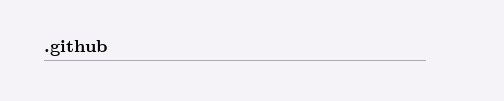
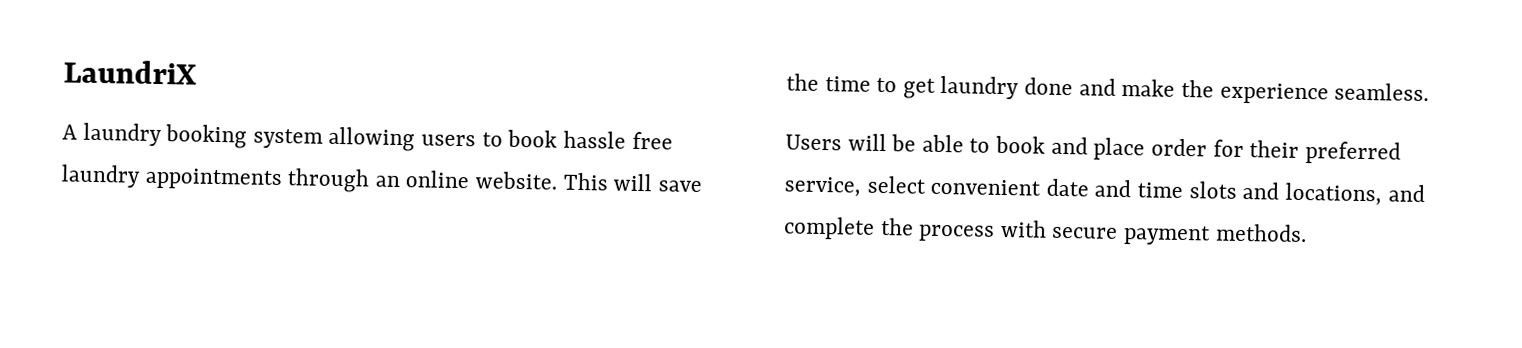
- .github
+ LaundriX
+ A laundry booking system allowing users to book hassle free laundry appointments through an online website. This will save the time to get laundry done and make the experience seamless.
+ Users will be able to book and place order for their preferred service, select convenient date and time slots and locations, and complete the process with secure payment methods.

